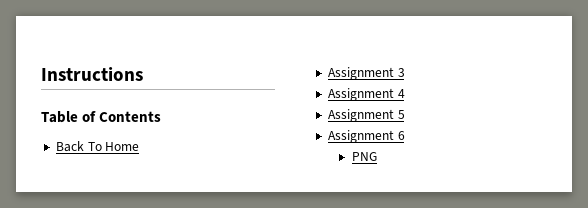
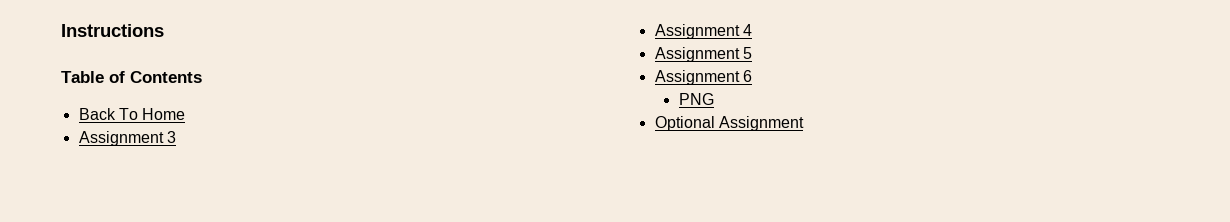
+ Optional Assignment

